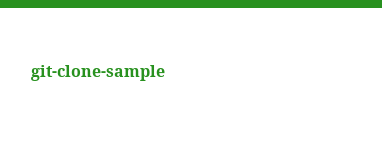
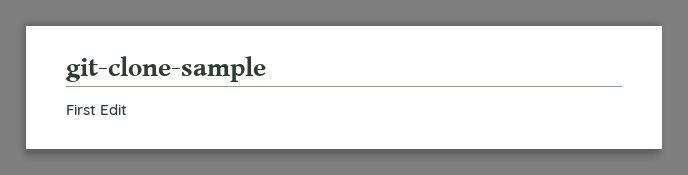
+ First Edit

